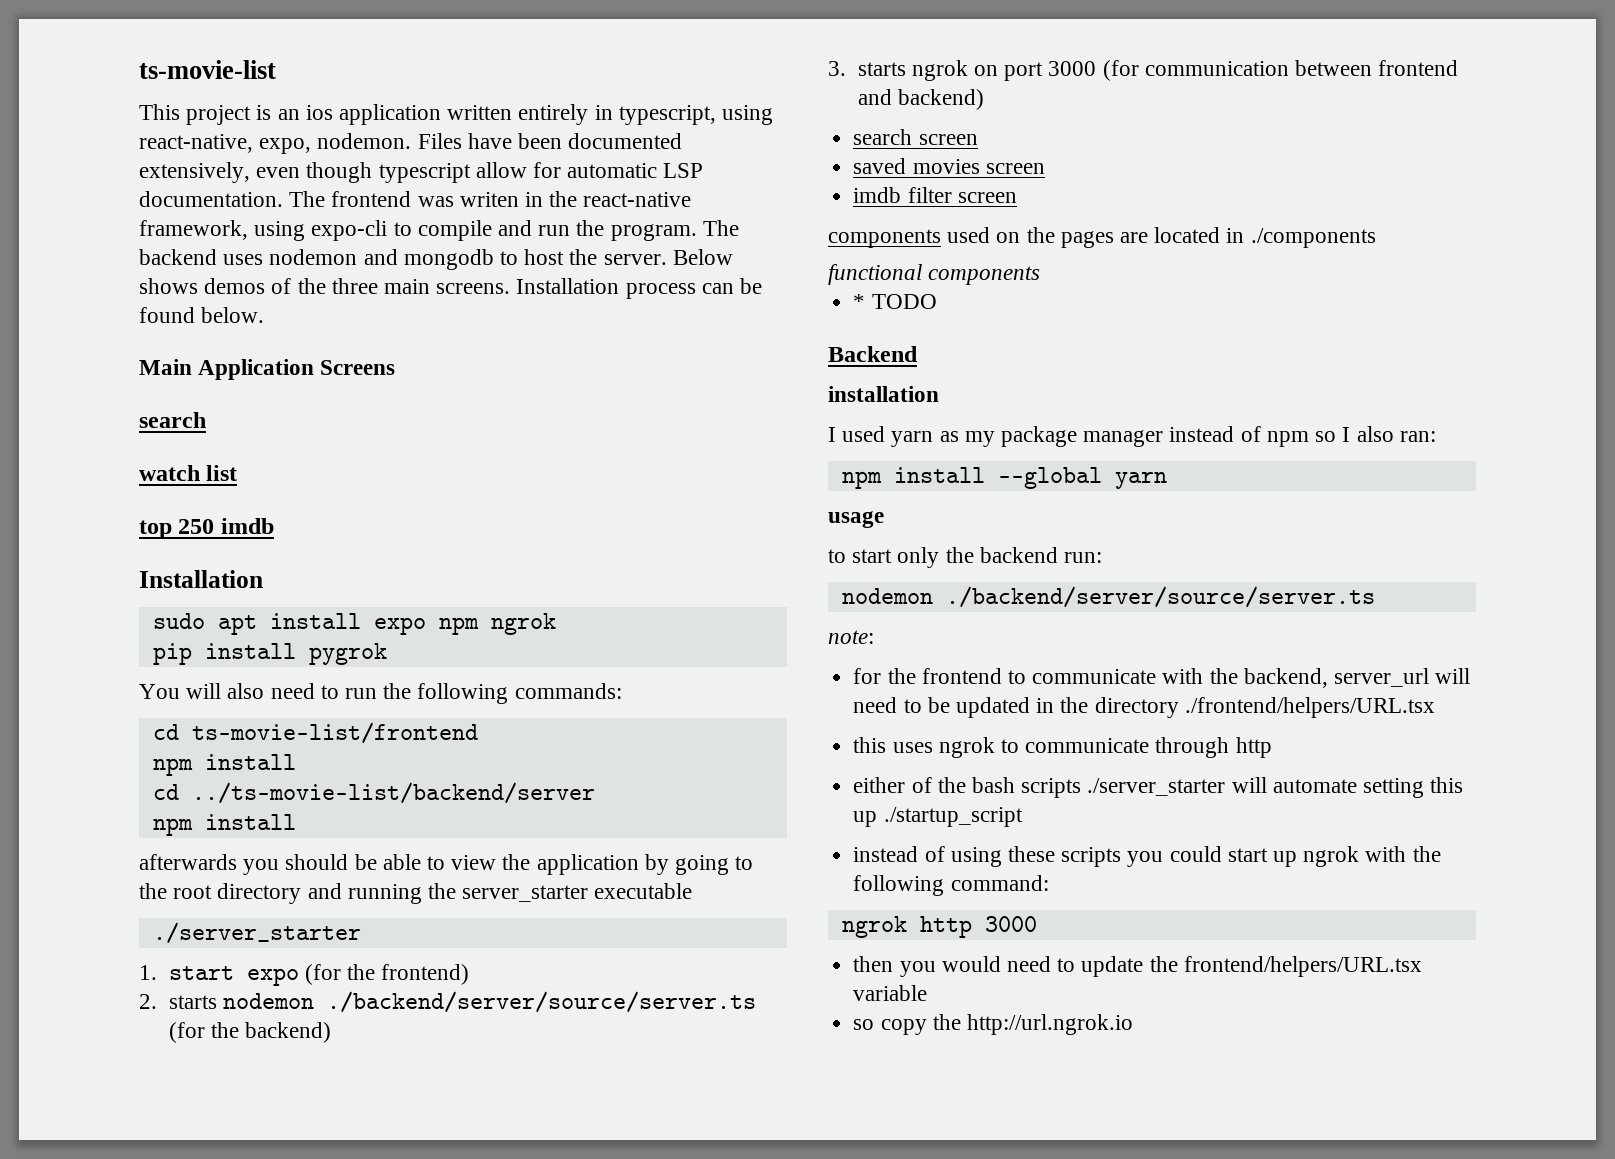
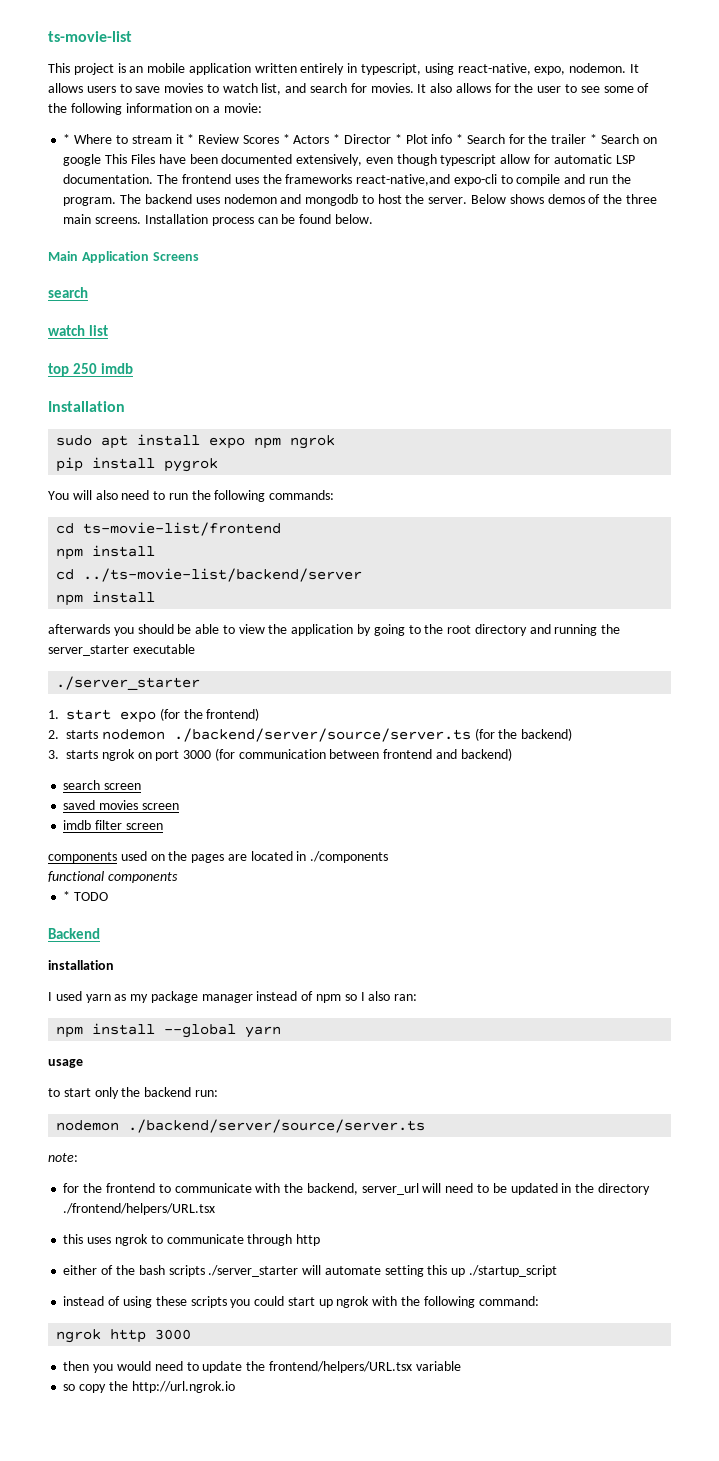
- This project is an ios application written entirely in typescript, using react-native, expo, nodemon.
+ This project is an mobile application written entirely in typescript, using react-native, expo, nodemon.
- Files have been documented extensively, even though typescript allow for automatic LSP documentation.
+ It allows users to save movies to watch list, and search for movies. It also allows for the user to see some of the following information on a movie:
+ * Where to stream it * Review Scores * Actors * Director * Plot info * Search for the trailer * Search on google This Files have been documented extensively, even though typescript allow for automatic LSP documentation.
- The frontend was writen in the react-native framework, using expo-cli to compile and run the program.
+ The frontend uses the frameworks react-native,and expo-cli to compile and run the program.

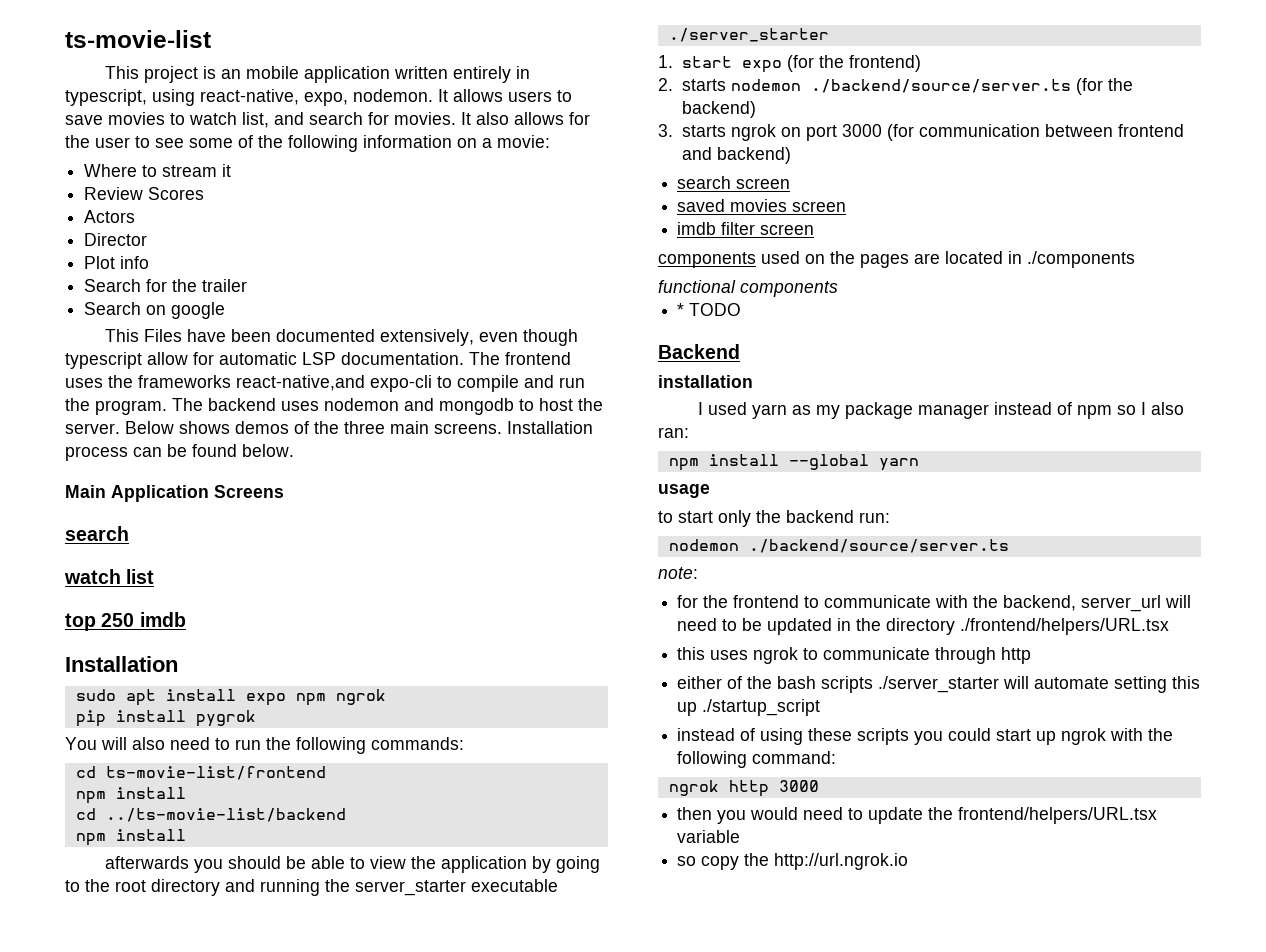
- * Where to stream it * Review Scores * Actors * Director * Plot info * Search for the trailer * Search on google This Files have been documented extensively, even though typescript allow for automatic LSP documentation.
+ Where to stream it
+ Review Scores
+ Actors
+ Director
+ Plot info
+ Search for the trailer
+ Search on google
+ This Files have been documented extensively, even though typescript allow for automatic LSP documentation.
- cd ../ts-movie-list/backend/server
+ cd ../ts-movie-list/backend
- 2. starts nodemon ./backend/server/source/server.ts (for the backend)
+ 2. starts nodemon ./backend/source/server.ts (for the backend)
  to start only the backend run:
- nodemon ./backend/server/source/server.ts
+ nodemon ./backend/source/server.ts

